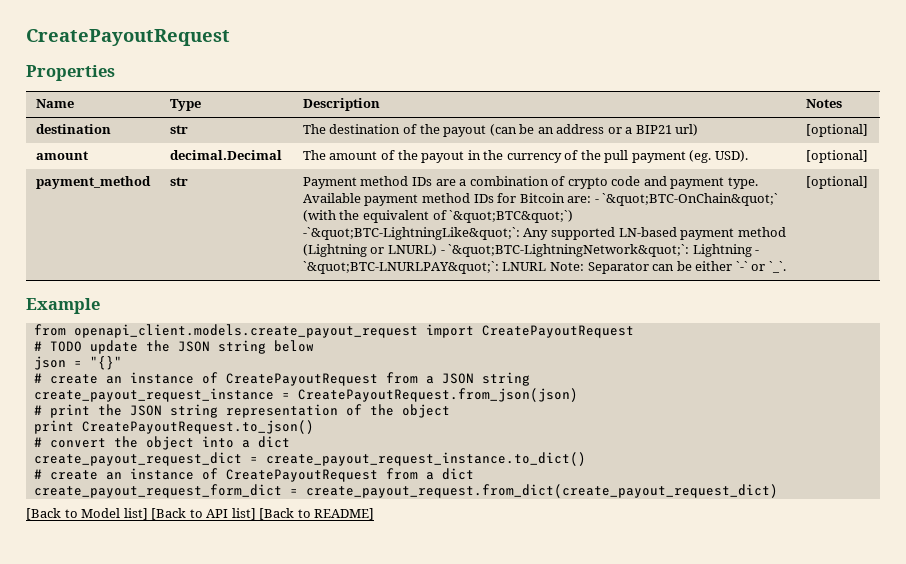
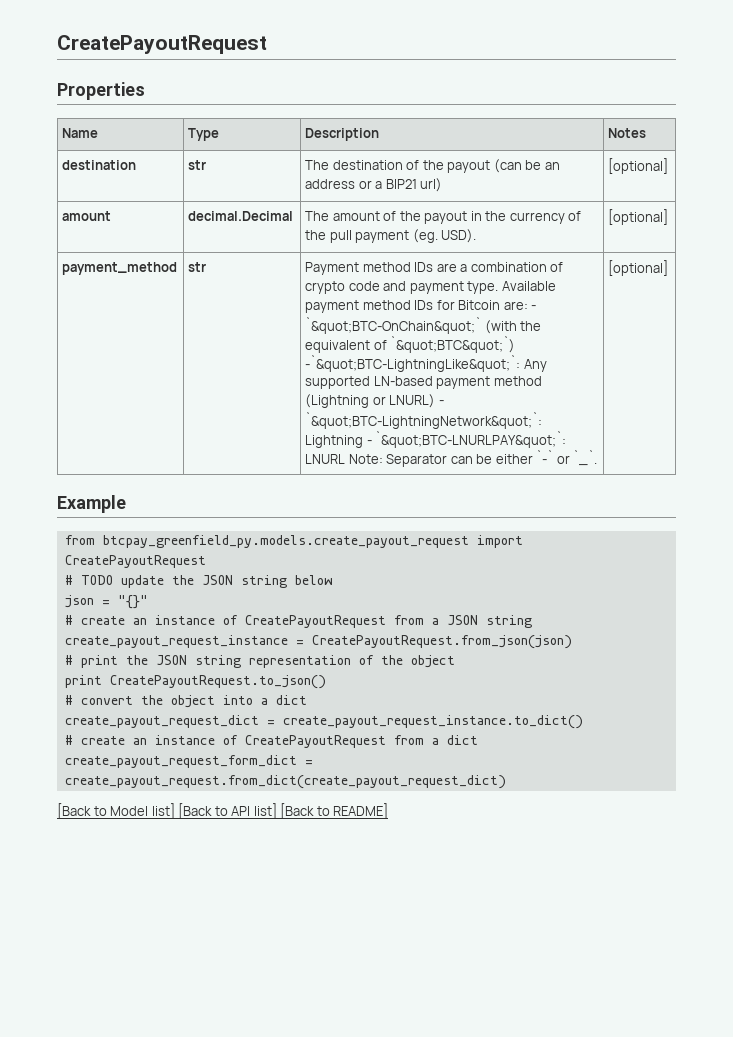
- from openapi_client.models.create_payout_request import CreatePayoutRequest
+ from btcpay_greenfield_py.models.create_payout_request import CreatePayoutRequest

